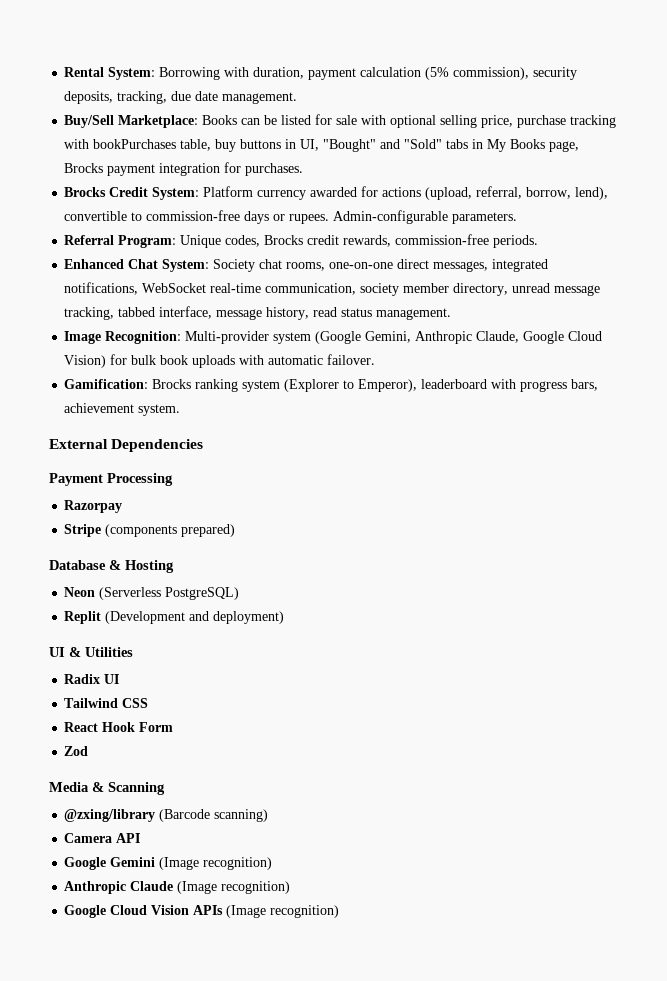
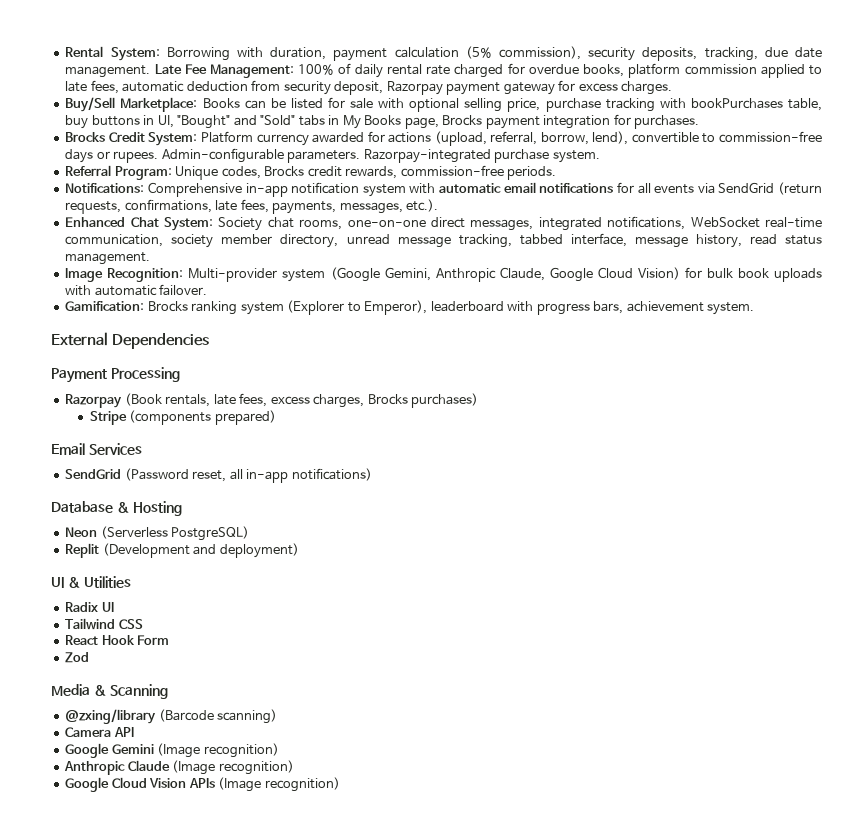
+ Late Fee Management: 100% of daily rental rate charged for overdue books, platform commission applied to late fees, automatic deduction from security deposit, Razorpay payment gateway for excess charges.
+ Razorpay-integrated purchase system.
+ Notifications: Comprehensive in-app notification system with automatic email notifications for all events via SendGrid (return requests, confirmations, late fees, payments, messages, etc.).
- Razorpay
+ Razorpay (Book rentals, late fees, excess charges, Brocks purchases)
  Stripe (components prepared)
+ Email Services
+ SendGrid (Password reset, all in-app notifications)

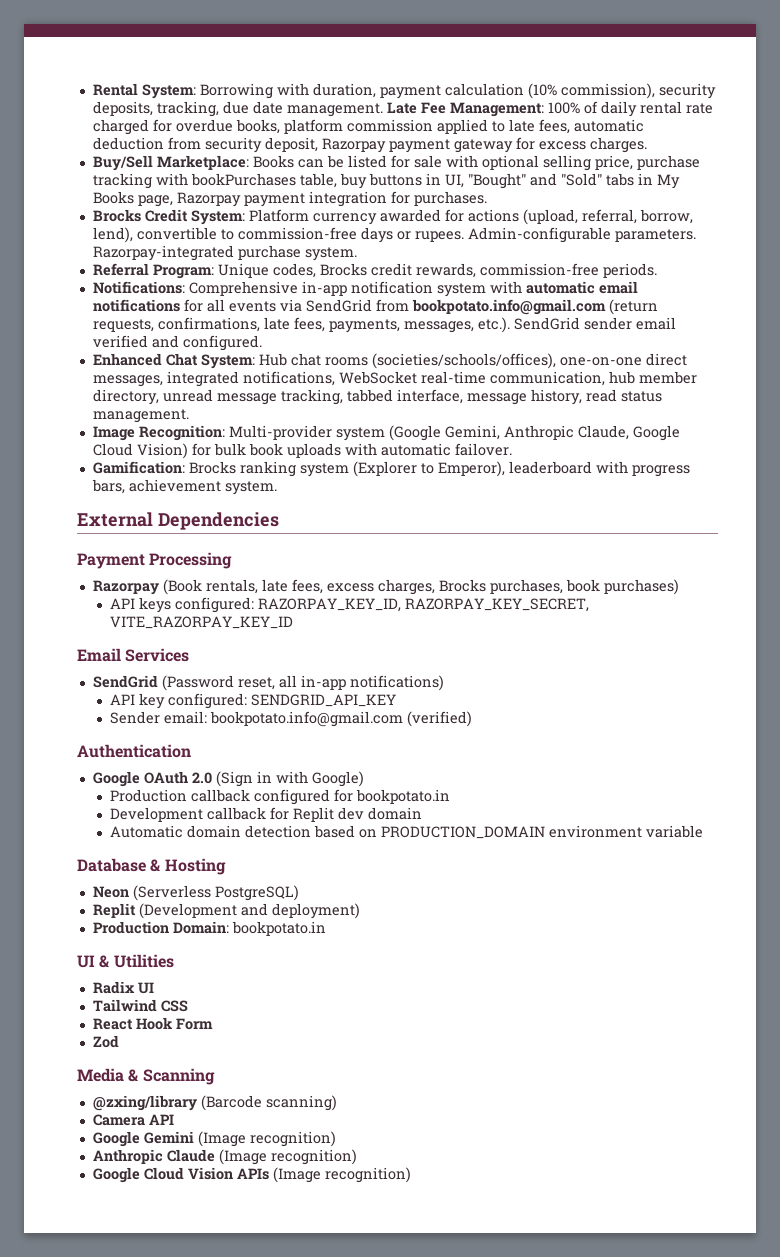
- Rental System: Borrowing with duration, payment calculation (5% commission), security deposits, tracking, due date management.
+ Rental System: Borrowing with duration, payment calculation (10% commission), security deposits, tracking, due date management.
- Buy/Sell Marketplace: Books can be listed for sale with optional selling price, purchase tracking with bookPurchases table, buy buttons in UI, "Bought" and "Sold" tabs in My Books page, Brocks payment integration for purchases.
+ Buy/Sell Marketplace: Books can be listed for sale with optional selling price, purchase tracking with bookPurchases table, buy buttons in UI, "Bought" and "Sold" tabs in My Books page, Razorpay payment integration for purchases.
- Notifications: Comprehensive in-app notification system with automatic email notifications for all events via SendGrid (return requests, confirmations, late fees, payments, messages, etc.).
+ Notifications: Comprehensive in-app notification system with automatic email notifications for all events via SendGrid from bookpotato.info@gmail.com (return requests, confirmations, late fees, payments, messages, etc.). SendGrid sender email verified and configured.
- Enhanced Chat System: Society chat rooms, one-on-one direct messages, integrated notifications, WebSocket real-time communication, society member directory, unread message tracking, tabbed interface, message history, read status management.
+ Enhanced Chat System: Hub chat rooms (societies/schools/offices), one-on-one direct messages, integrated notifications, WebSocket real-time communication, hub member directory, unread message tracking, tabbed interface, message history, read status management.
- Razorpay (Book rentals, late fees, excess charges, Brocks purchases)
+ Razorpay (Book rentals, late fees, excess charges, Brocks purchases, book purchases)
- Stripe (components prepared)
+ API keys configured: RAZORPAY_KEY_ID, RAZORPAY_KEY_SECRET, VITE_RAZORPAY_KEY_ID
+ API key configured: SENDGRID_API_KEY
+ Sender email: bookpotato.info@gmail.com (verified)
+ Authentication
+ Google OAuth 2.0 (Sign in with Google)
+ Production callback configured for bookpotato.in
+ Development callback for Replit dev domain
+ Automatic domain detection based on PRODUCTION_DOMAIN environment variable
+ Production Domain: bookpotato.in

